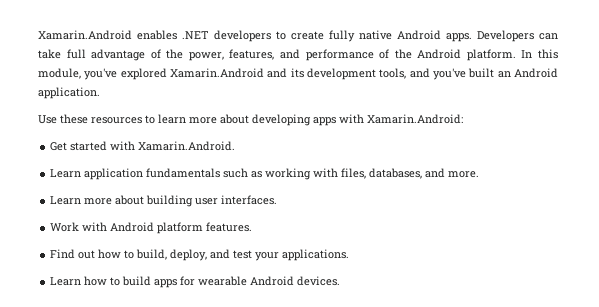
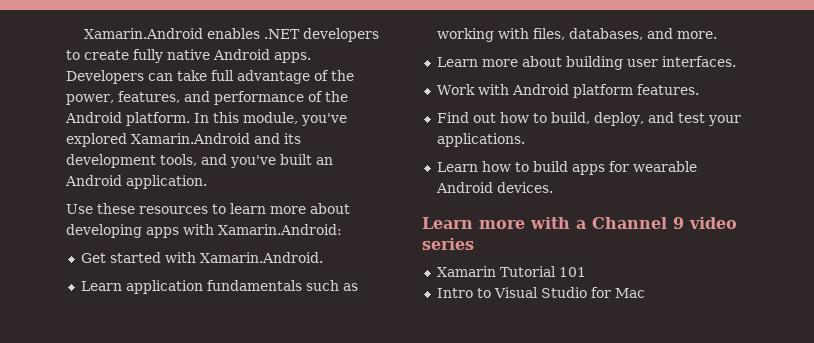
+ Learn more with a Channel 9 video series
+ Xamarin Tutorial 101
+ Intro to Visual Studio for Mac

